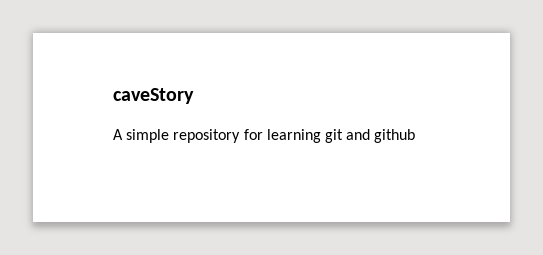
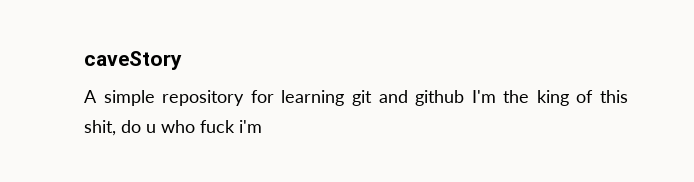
- A simple repository for learning git and github
+ A simple repository for learning git and github I'm the king of this shit, do u who fuck i'm

